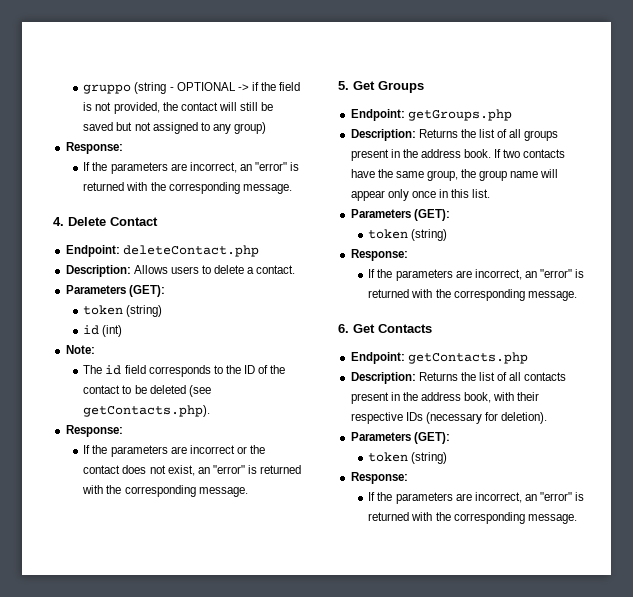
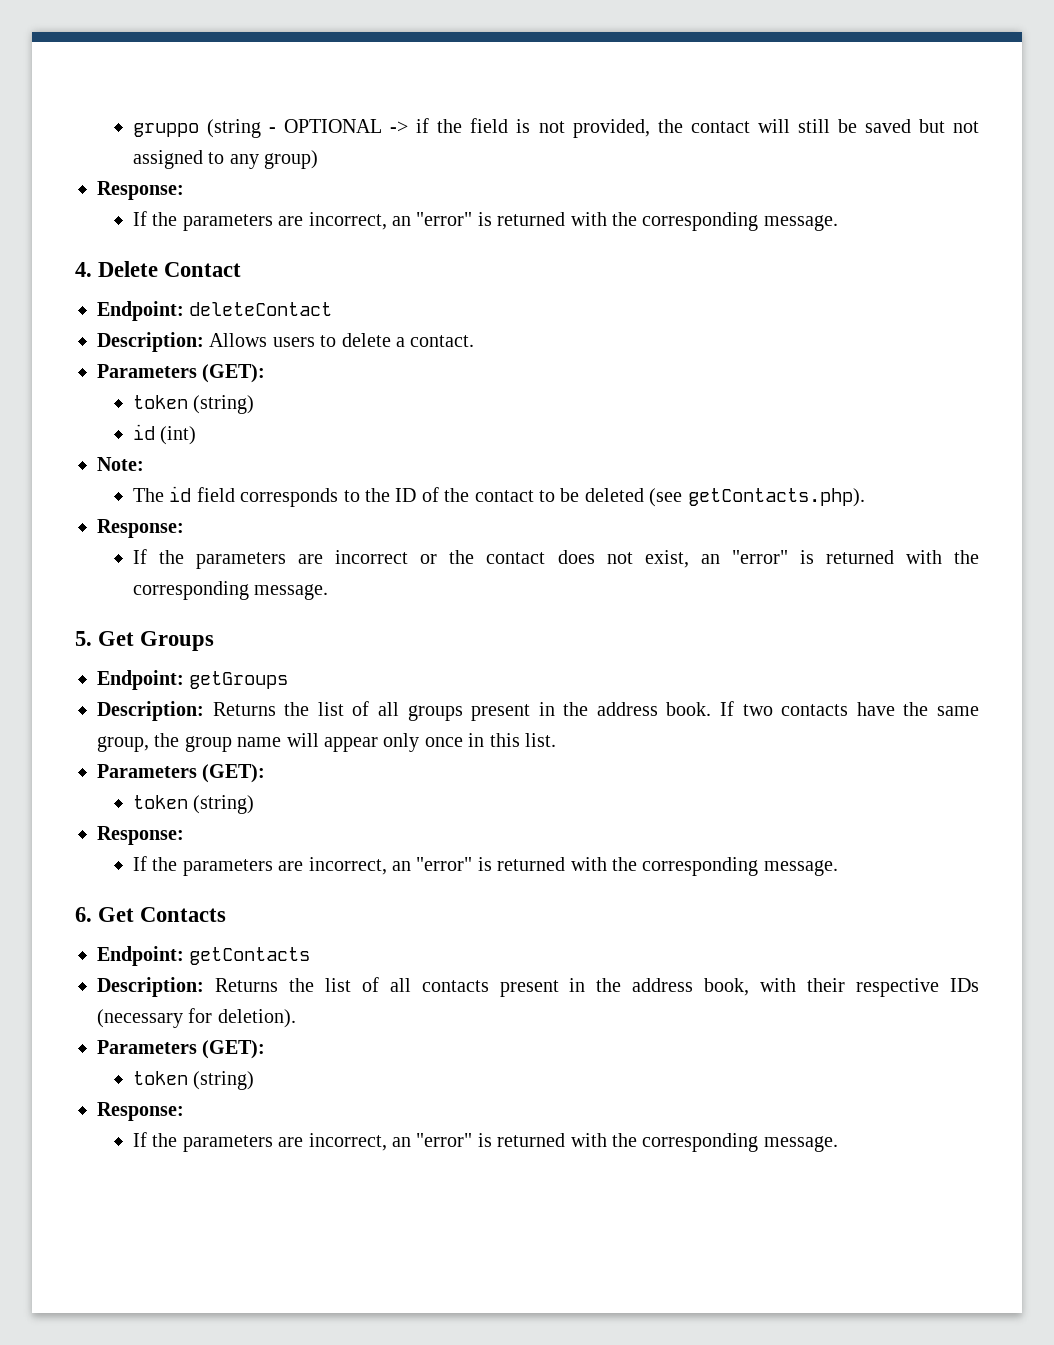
- Endpoint: deleteContact.php
+ Endpoint: deleteContact
- Endpoint: getGroups.php
+ Endpoint: getGroups
- Endpoint: getContacts.php
+ Endpoint: getContacts

